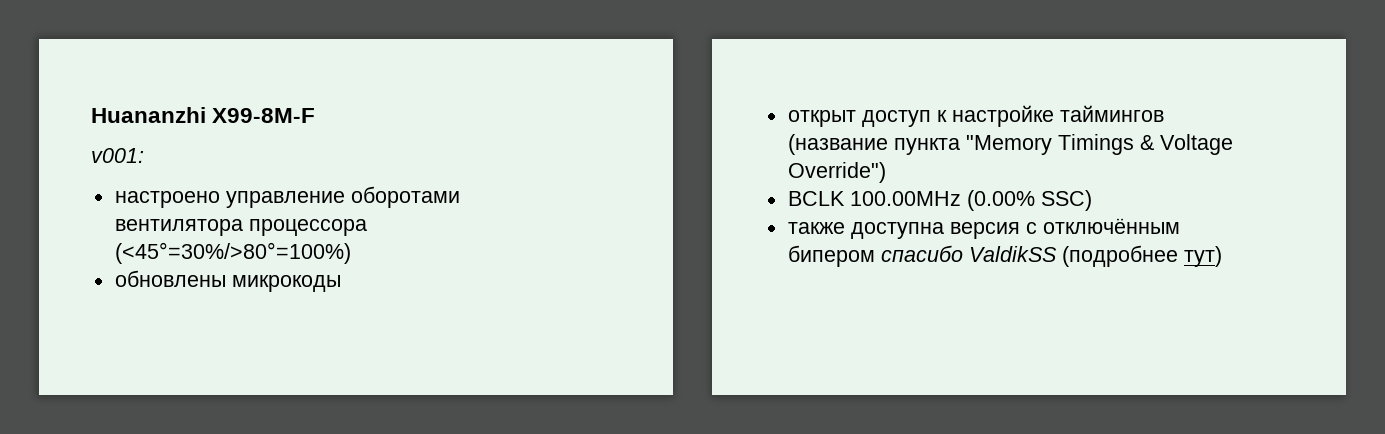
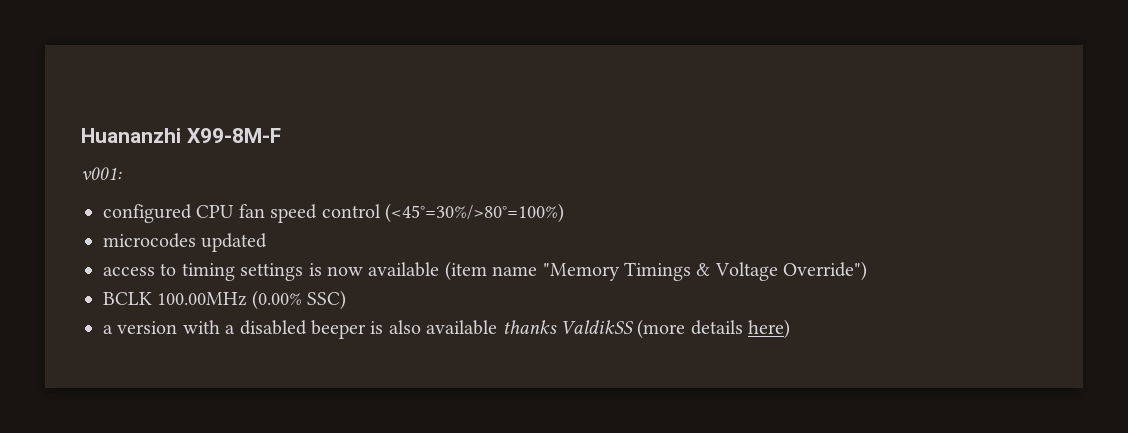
- настроено управление оборотами вентилятора процессора (<45°=30%/>80°=100%)
- обновлены микрокоды
- открыт доступ к настройке таймингов (название пункта "Memory Timings & Voltage Override")
+ configured CPU fan speed control (<45°=30%/>80°=100%)
+ microcodes updated
+ access to timing settings is now available (item name "Memory Timings & Voltage Override")
- также доступна версия с отключённым бипером спасибо ValdikSS (подробнее тут)
+ a version with a disabled beeper is also available thanks ValdikSS (more details here)

